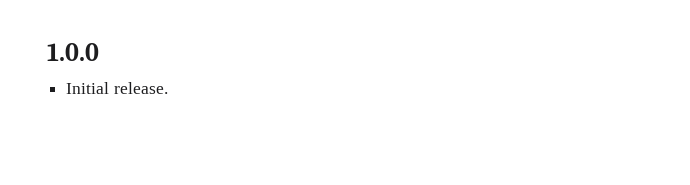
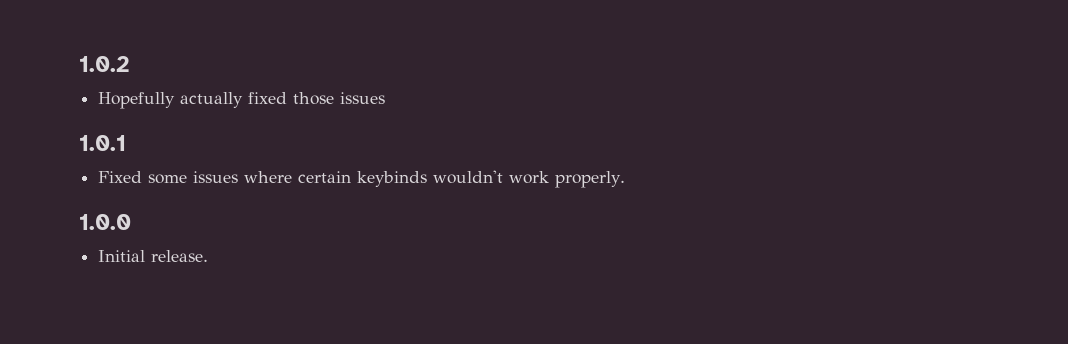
+ 1.0.2
+ Hopefully actually fixed those issues
+ 1.0.1
+ Fixed some issues where certain keybinds wouldn't work properly.

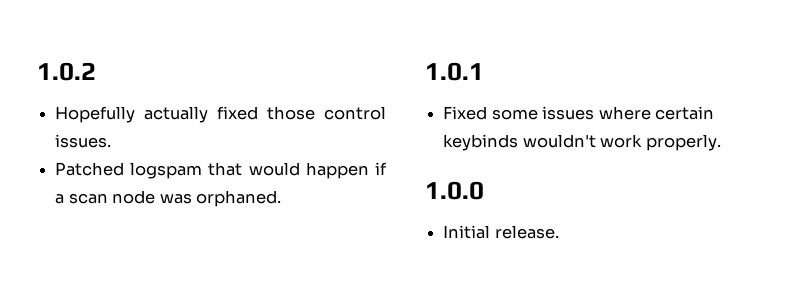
- Hopefully actually fixed those issues
+ Hopefully actually fixed those control issues.
+ Patched logspam that would happen if a scan node was orphaned.

